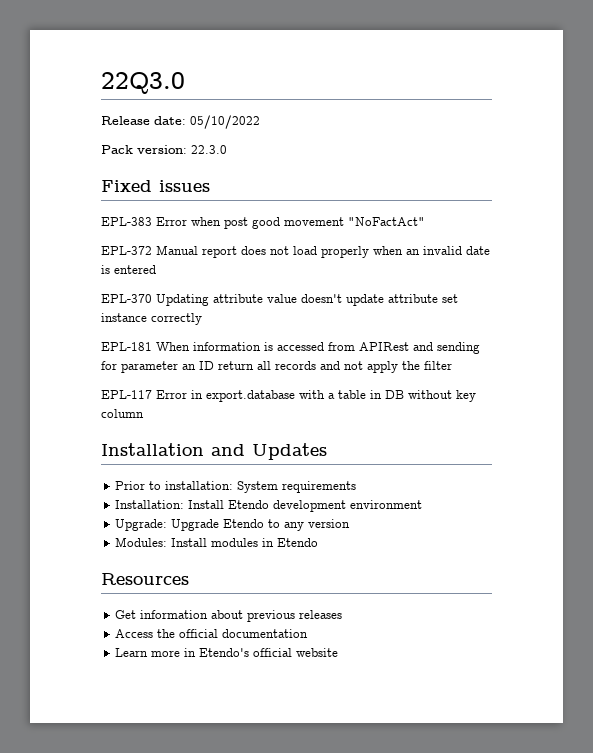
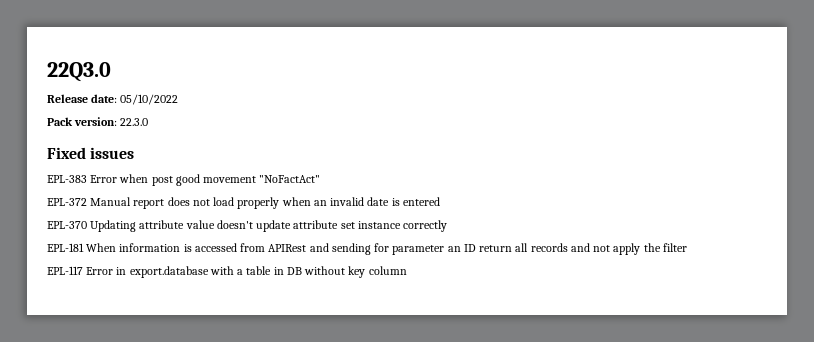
- Installation and Updates
- Prior to installation: System requirements
- Installation: Install Etendo development environment
- Upgrade: Upgrade Etendo to any version
- Modules: Install modules in Etendo
- Resources
- Get information about previous releases
- Access the official documentation
- Learn more in Etendo's official website

